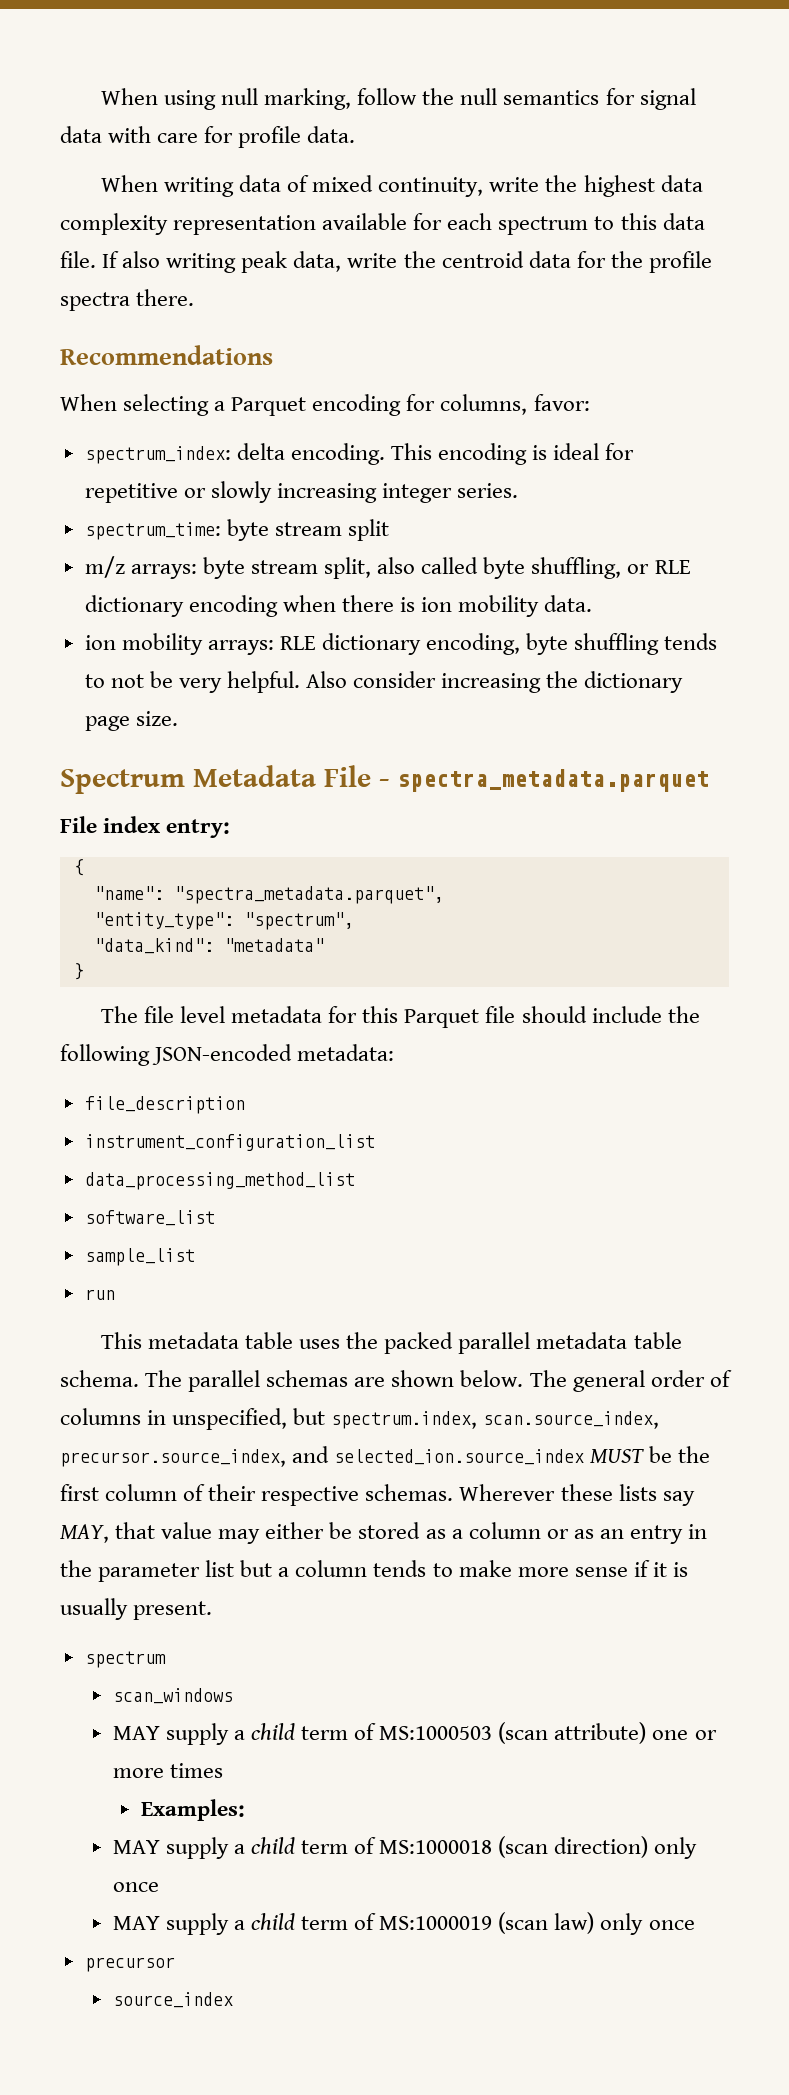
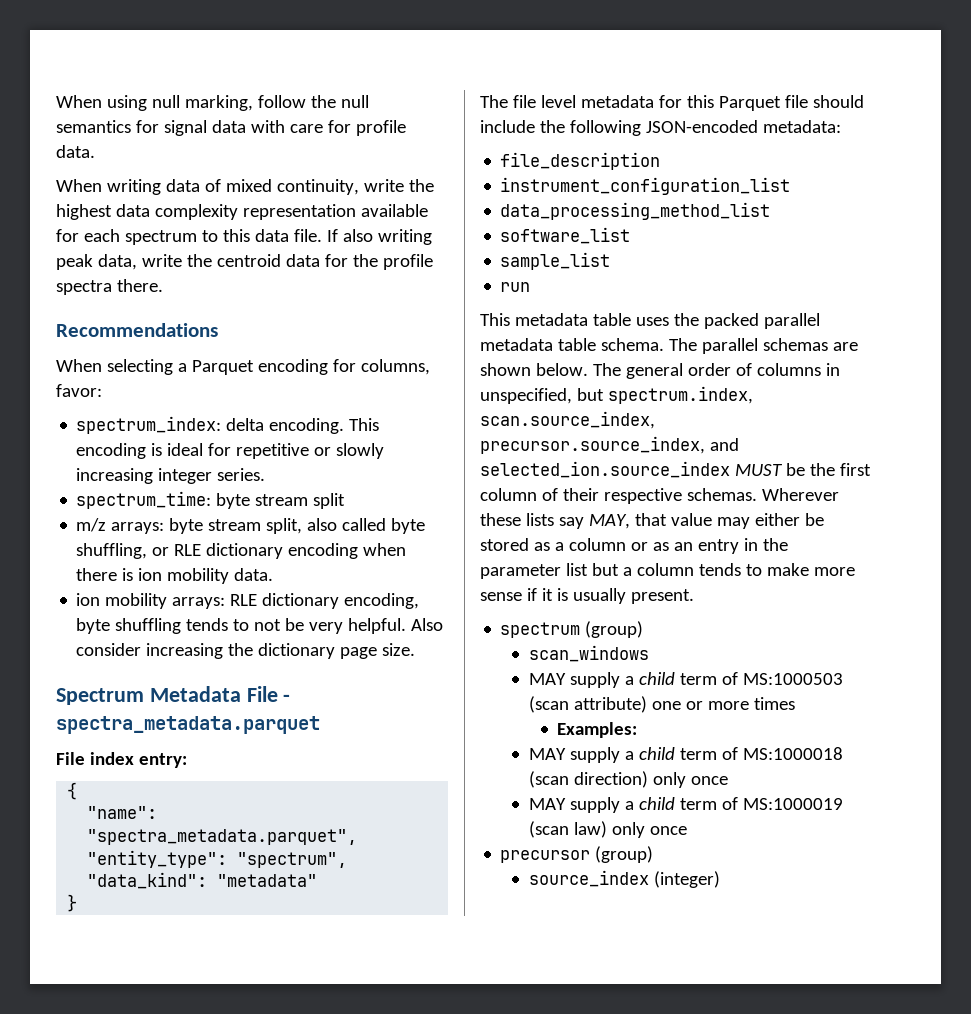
  Wherever these lists say MAY, that value may either be stored as a column or as an entry in the parameter list but a column tends to make more sense if it is usually present.
- spectrum
+ spectrum (group)
- precursor
+ precursor (group)
- source_index
+ source_index (integer)

